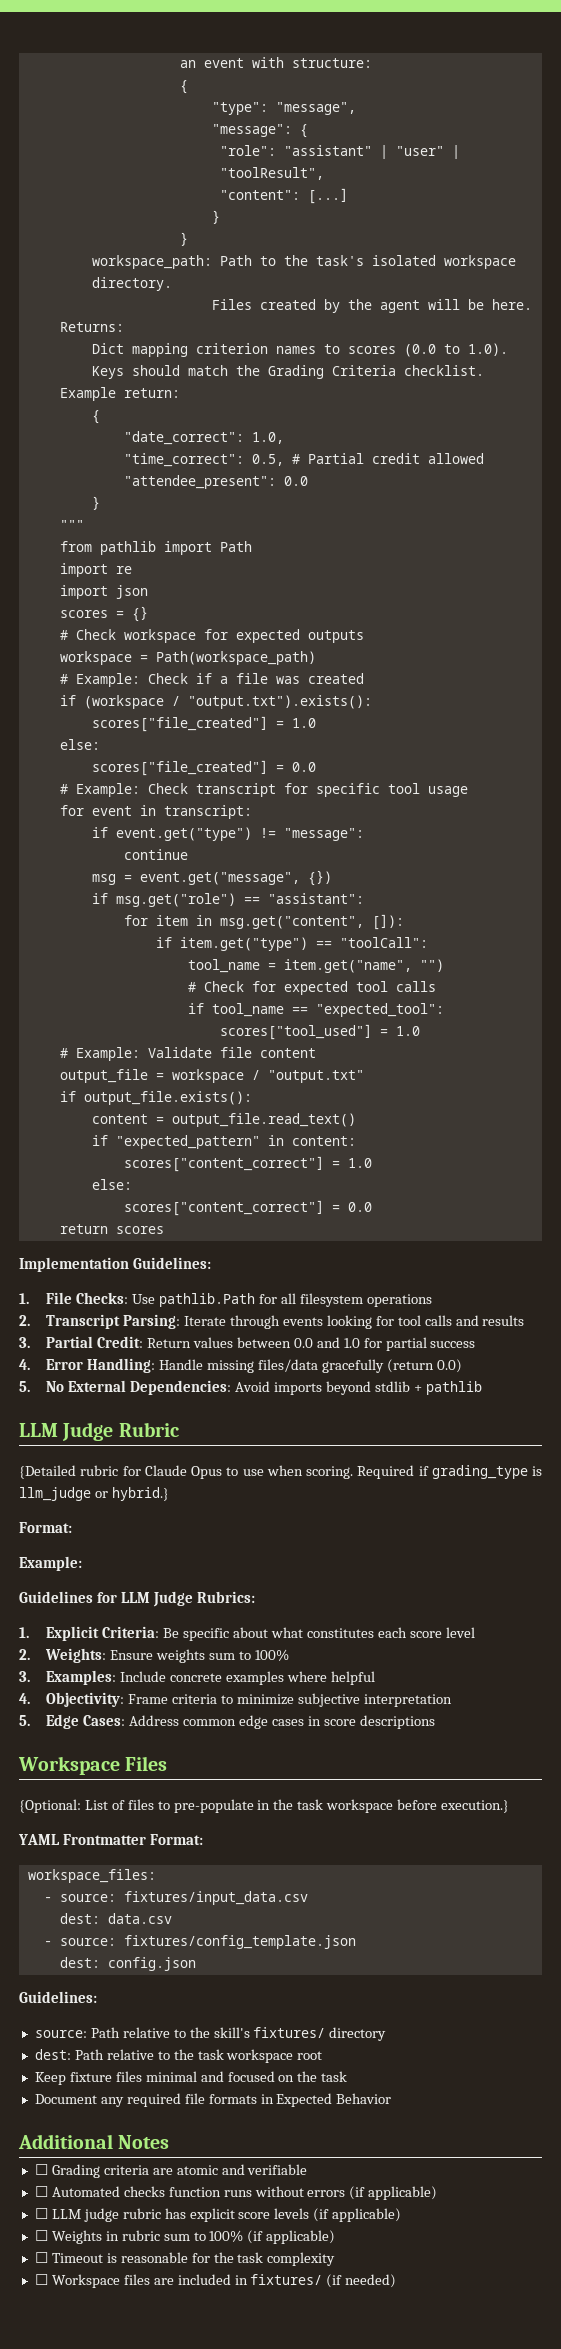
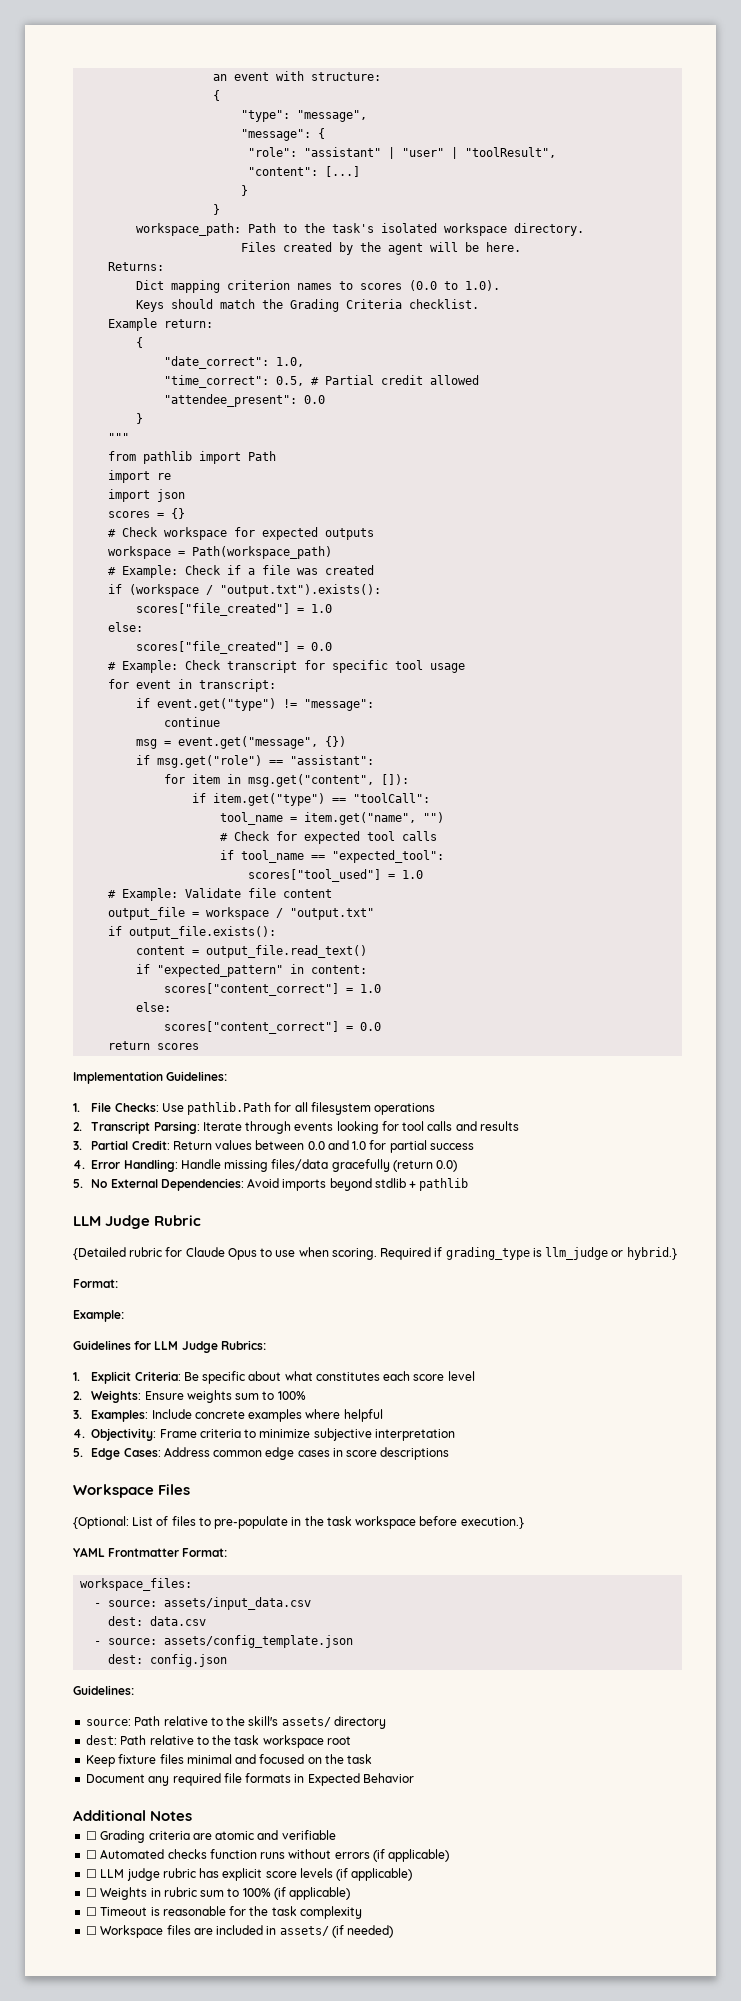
- - source: fixtures/input_data.csv
+ - source: assets/input_data.csv
- - source: fixtures/config_template.json
+ - source: assets/config_template.json
- source: Path relative to the skill's fixtures/ directory
+ source: Path relative to the skill's assets/ directory
- ☐ Workspace files are included in fixtures/ (if needed)
+ ☐ Workspace files are included in assets/ (if needed)

